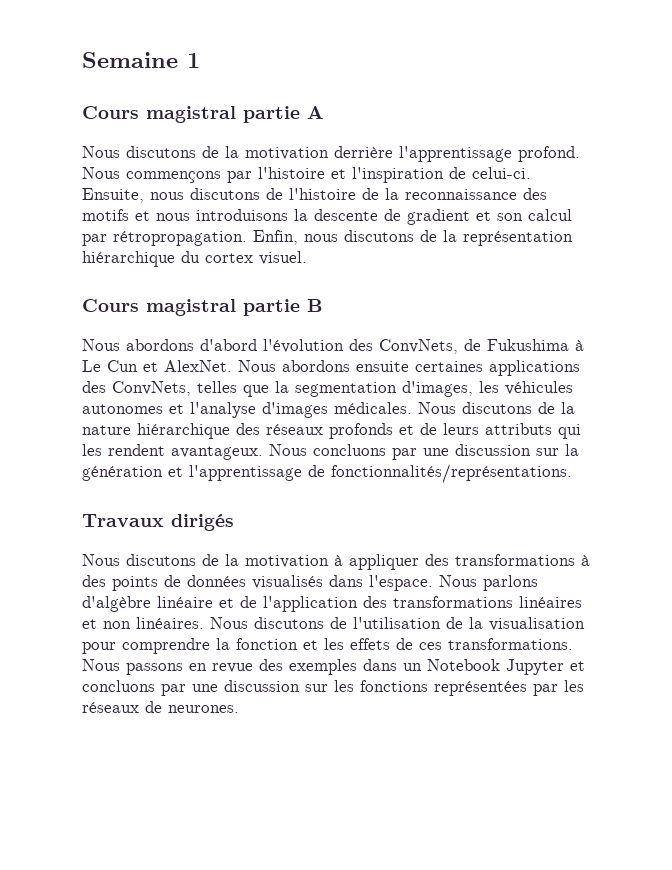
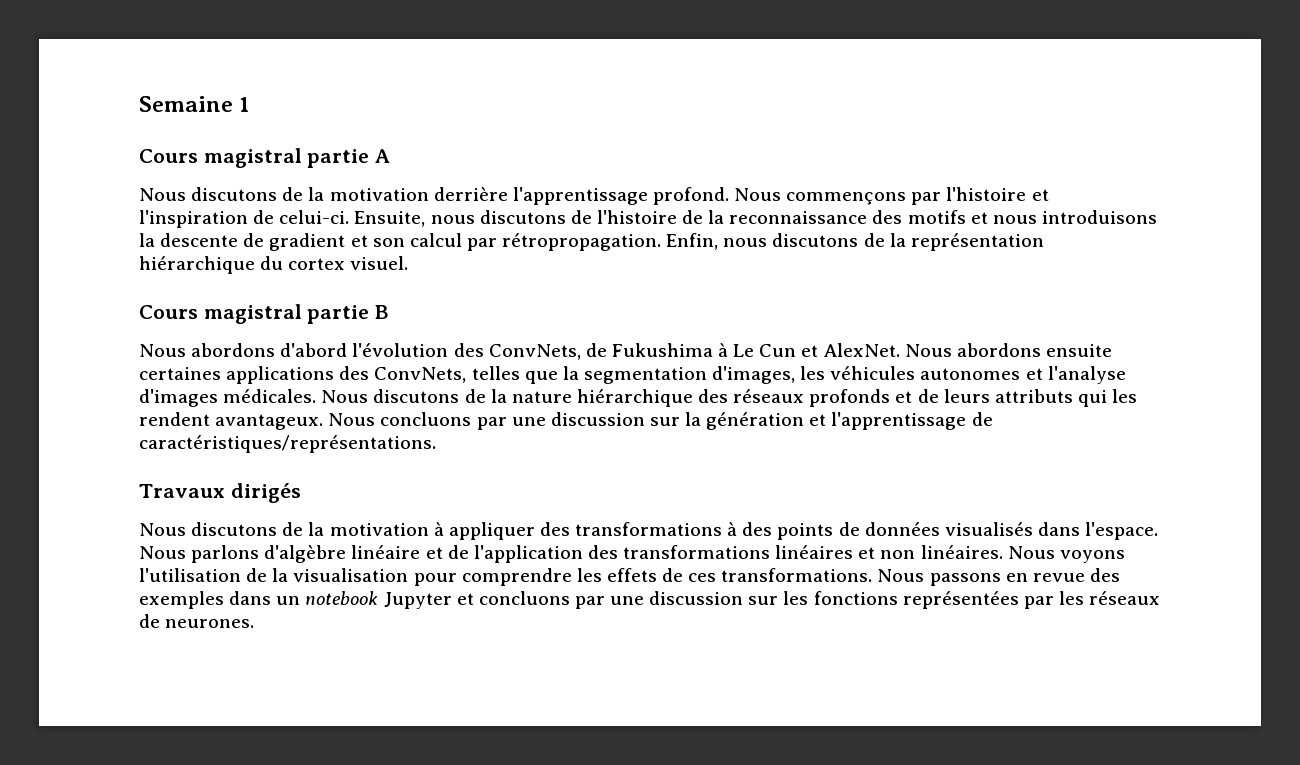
- Nous concluons par une discussion sur la génération et l'apprentissage de fonctionnalités/représentations.
+ Nous concluons par une discussion sur la génération et l'apprentissage de caractéristiques/représentations.
- Nous discutons de l'utilisation de la visualisation pour comprendre la fonction et les effets de ces transformations.
+ Nous voyons l'utilisation de la visualisation pour comprendre les effets de ces transformations.
- Nous passons en revue des exemples dans un Notebook Jupyter et concluons par une discussion sur les fonctions représentées par les réseaux de neurones.
+ Nous passons en revue des exemples dans un notebook Jupyter et concluons par une discussion sur les fonctions représentées par les réseaux de neurones.

